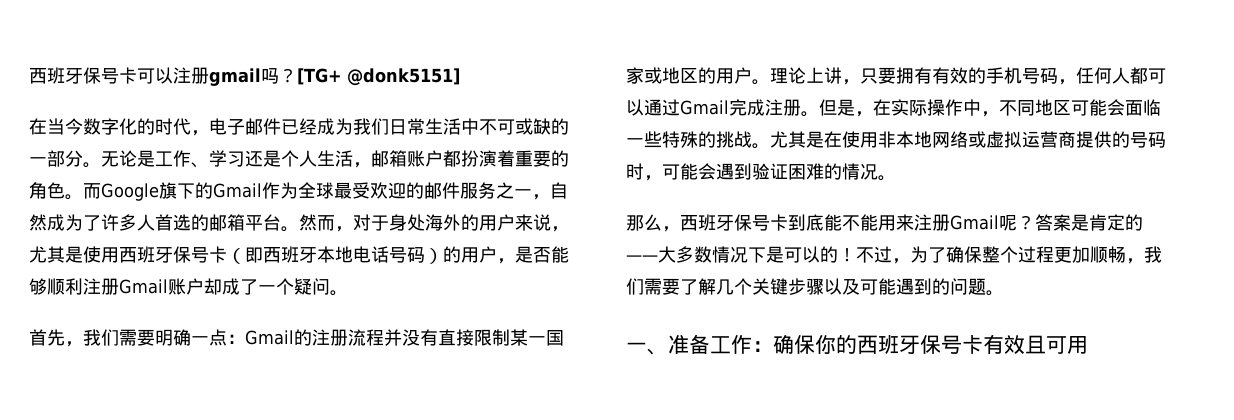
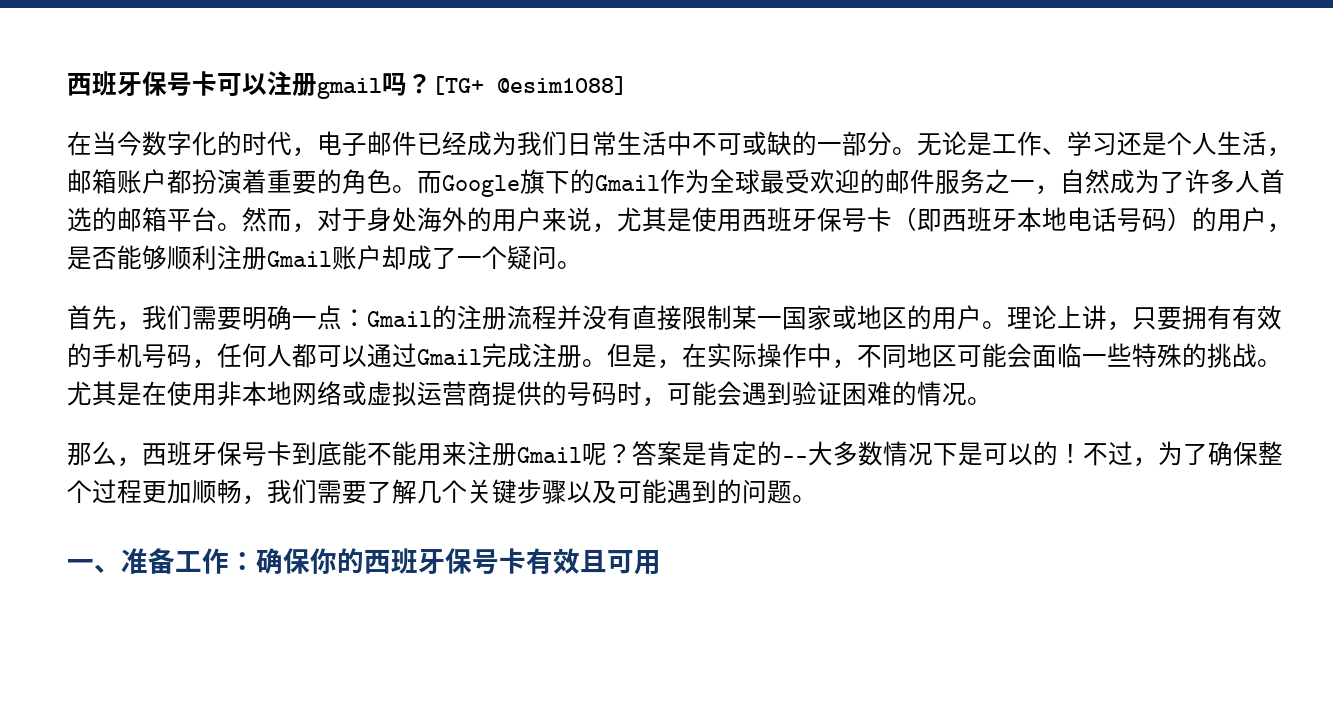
- [TG+ @donk5151]
+ [TG+ @esim1088]

